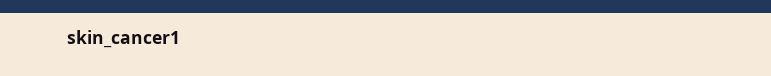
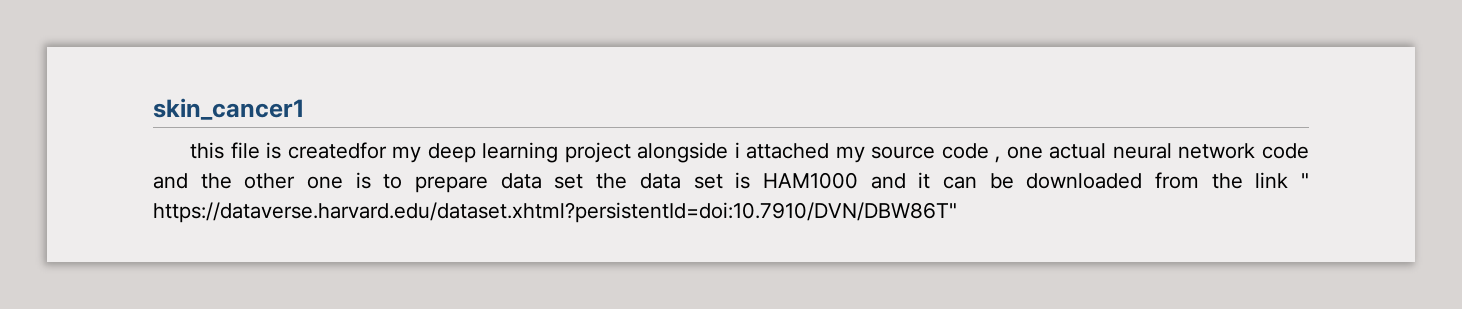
+ this file is createdfor my deep learning project alongside i attached my source code , one actual neural network code and the other one is to prepare data set the data set is HAM1000 and it can be downloaded from the link " https://dataverse.harvard.edu/dataset.xhtml?persistentId=doi:10.7910/DVN/DBW86T"

